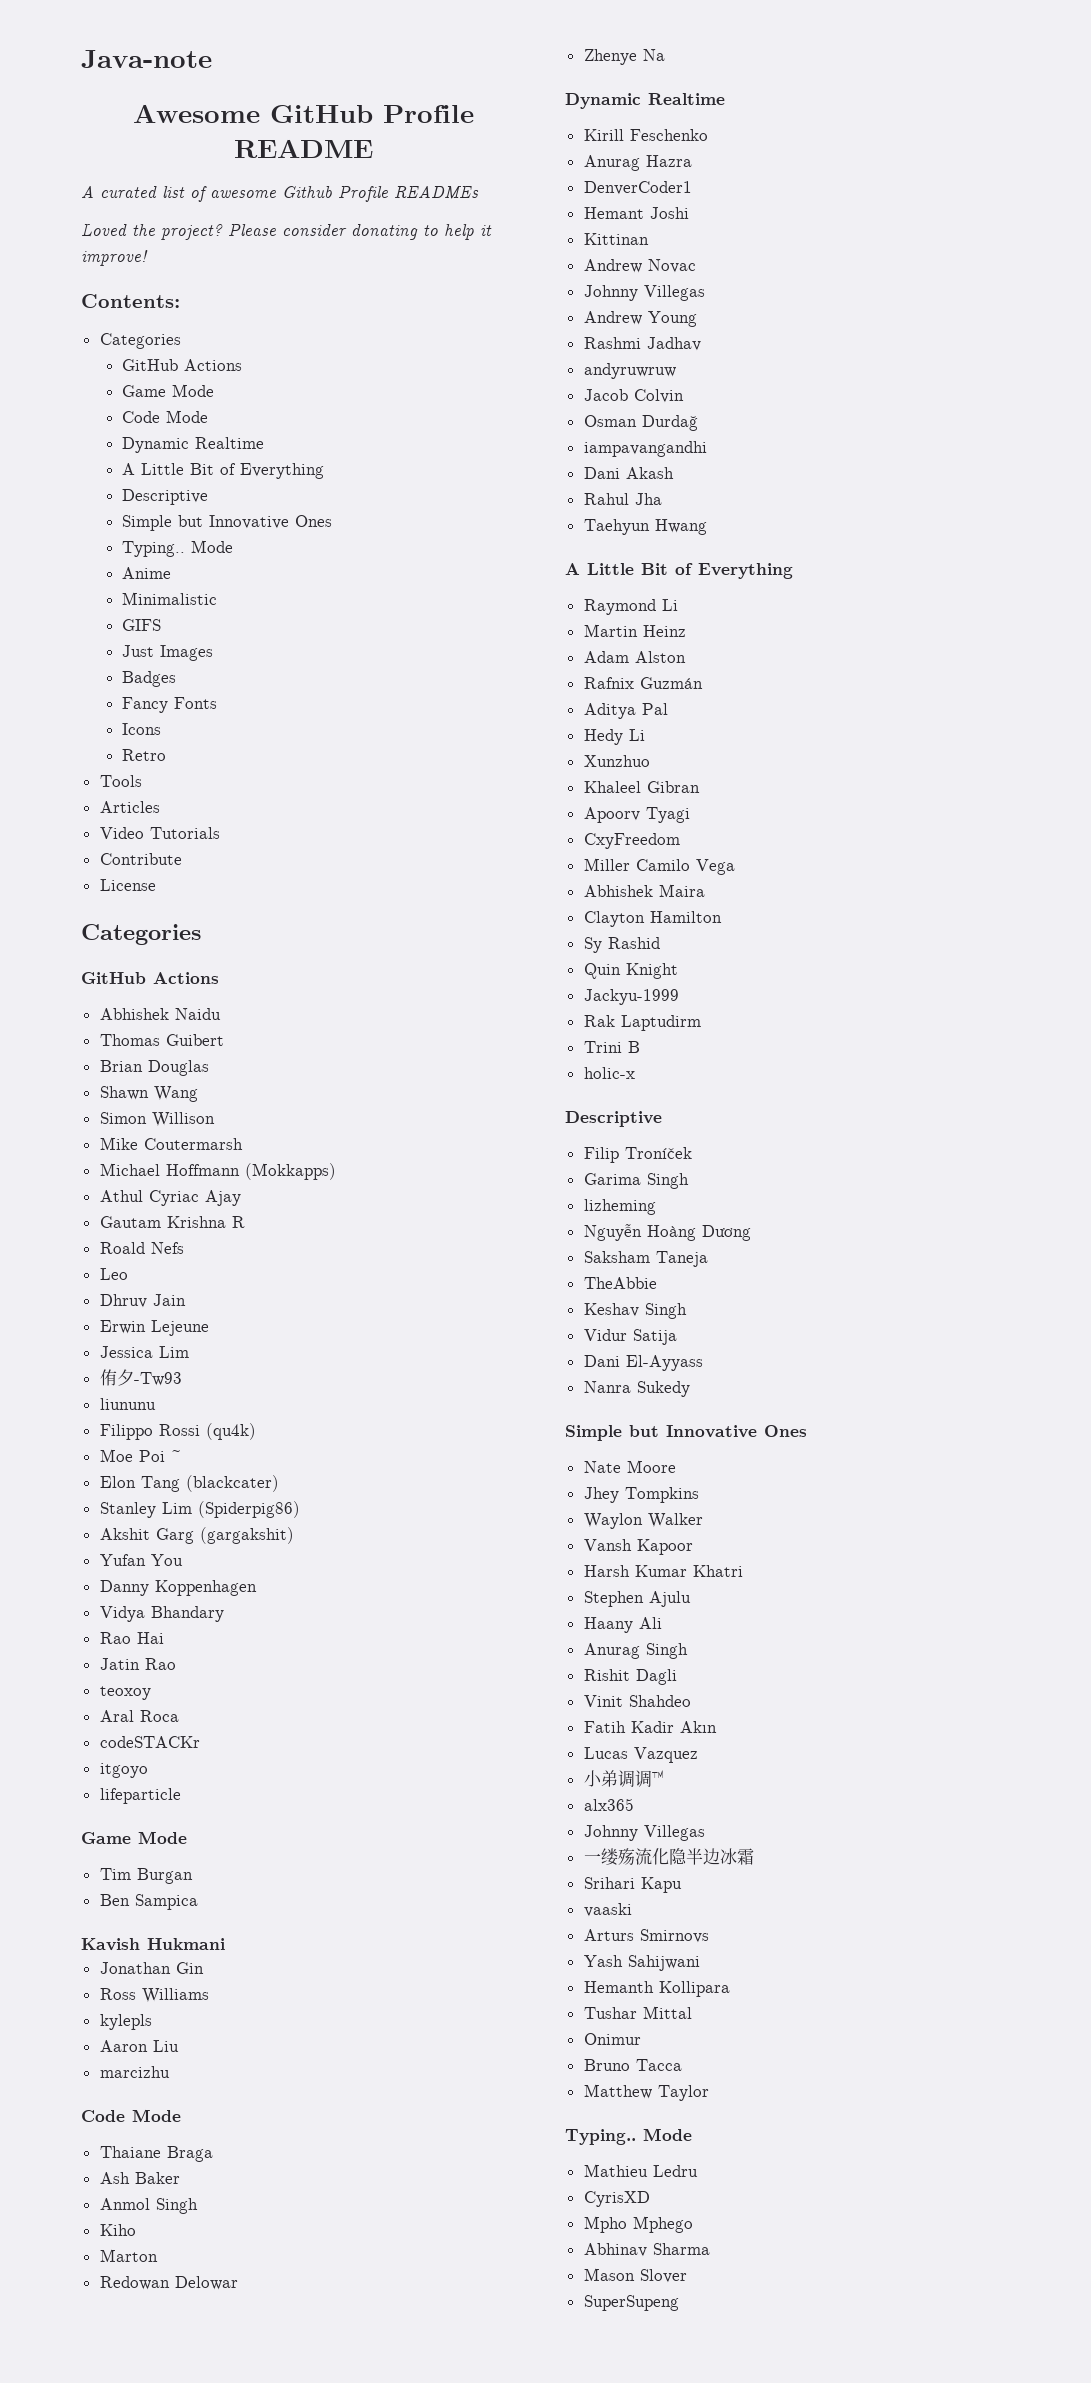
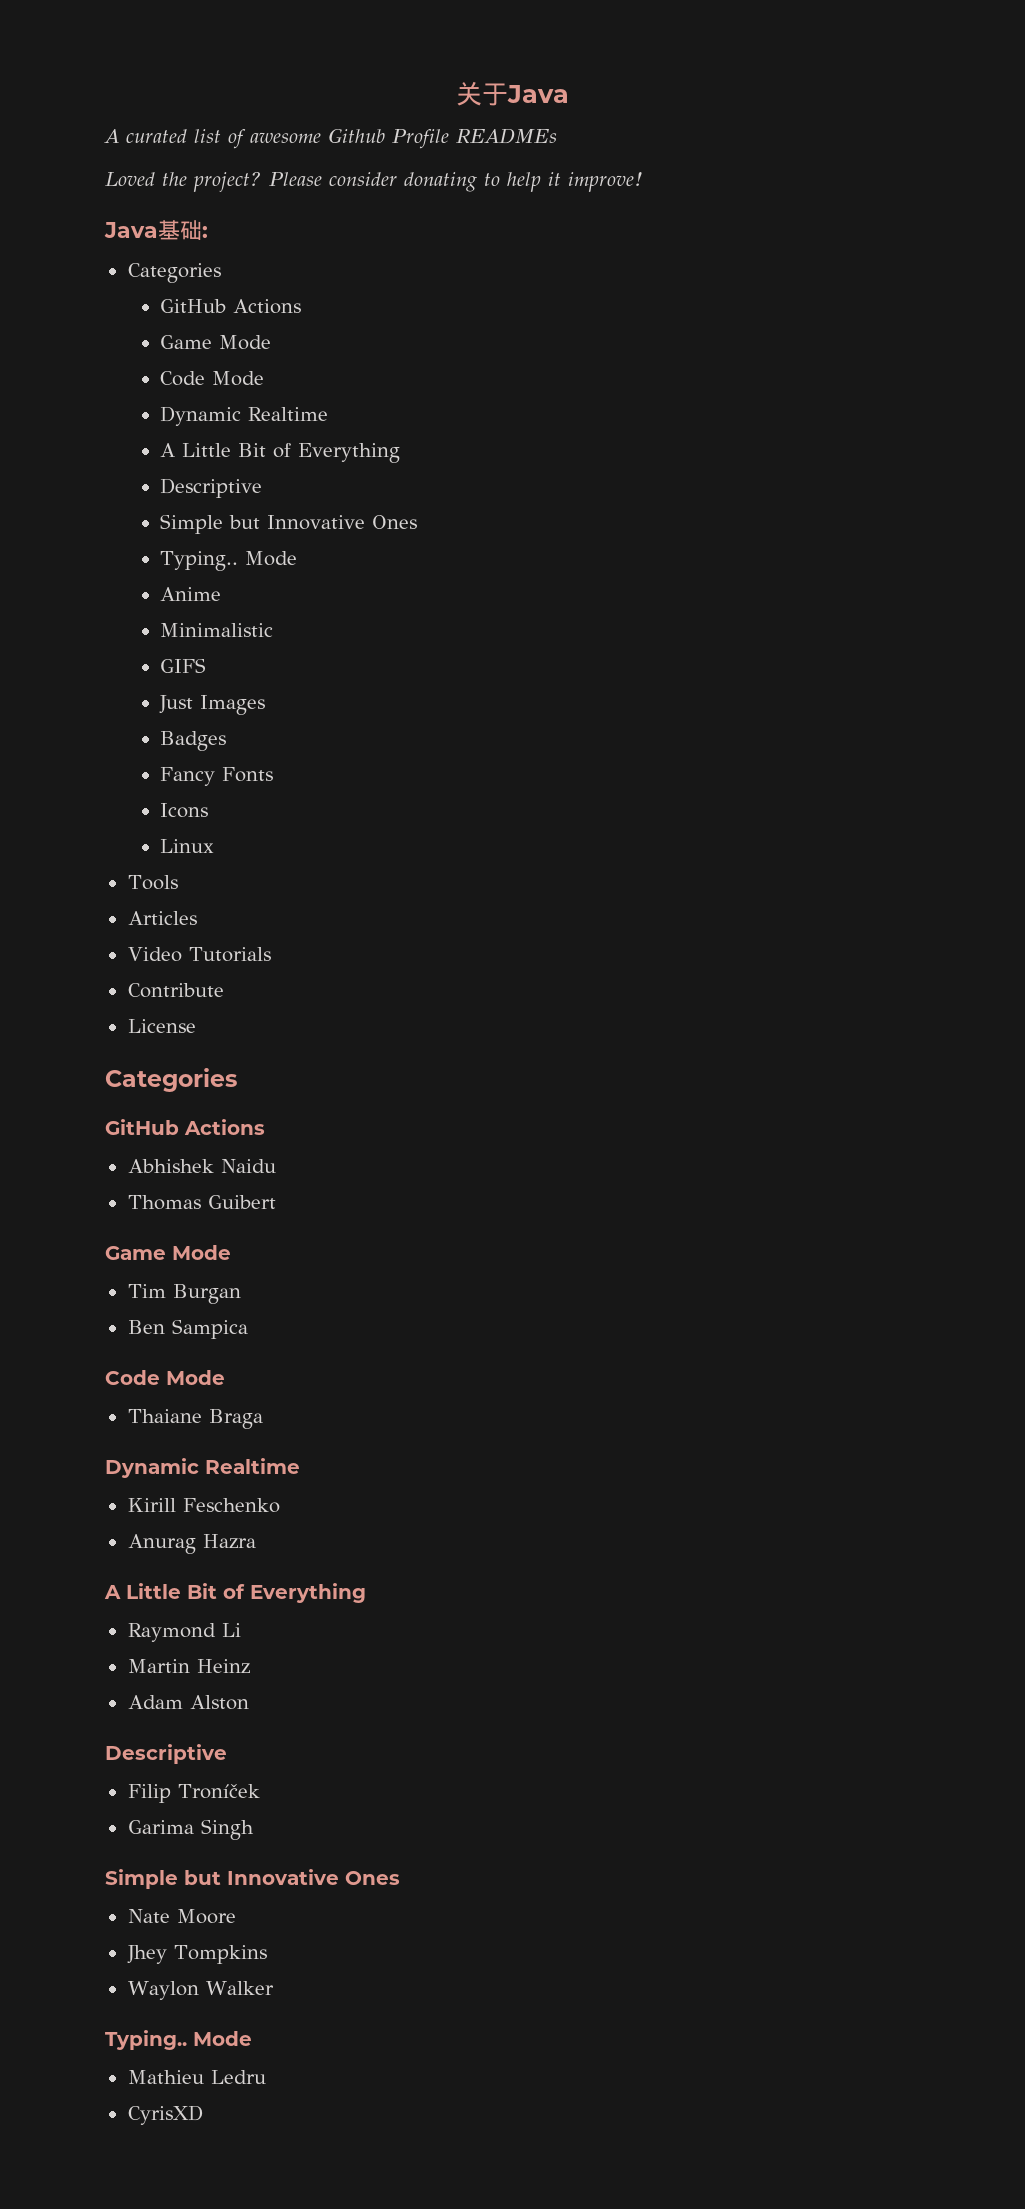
- Java-note
- Awesome GitHub Profile README
+ 关于Java
- Contents:
+ Java基础:
- Retro
+ Linux
- Brian Douglas
- Shawn Wang
- Simon Willison
- Mike Coutermarsh
- Michael Hoffmann (Mokkapps)
- Athul Cyriac Ajay
- Gautam Krishna R
- Roald Nefs
- Leo
- Dhruv Jain
- Erwin Lejeune
- Jessica Lim
- 侑夕-Tw93
- liununu
- Filippo Rossi (qu4k)
- Moe Poi ~
- Elon Tang (blackcater)
- Stanley Lim (Spiderpig86)
- Akshit Garg (gargakshit)
- Yufan You
- Danny Koppenhagen
- Vidya Bhandary
- Rao Hai
- Jatin Rao
- teoxoy
- Aral Roca
- codeSTACKr
- itgoyo
- lifeparticle
  Ben Sampica
- Kavish Hukmani
- Jonathan Gin
- Ross Williams
- kylepls
- Aaron Liu
- marcizhu
  Code Mode
  Thaiane Braga
- Ash Baker
- Anmol Singh
- Kiho
- Marton
- Redowan Delowar
- Zhenye Na
- DenverCoder1
- Hemant Joshi
- Kittinan
- Andrew Novac
- Johnny Villegas
- Andrew Young
- Rashmi Jadhav
- andyruwruw
- Jacob Colvin
- Osman Durdağ
- iampavangandhi
- Dani Akash
- Rahul Jha
- Taehyun Hwang
- Rafnix Guzmán
- Aditya Pal
- Hedy Li
- Xunzhuo
- Khaleel Gibran
- Apoorv Tyagi
- CxyFreedom
- Miller Camilo Vega
- Abhishek Maira
- Clayton Hamilton
- Sy Rashid
- Quin Knight
- Jackyu-1999
- Rak Laptudirm
- Trini B
- holic-x
- lizheming
- Nguyễn Hoàng Dương
- Saksham Taneja
- TheAbbie
- Keshav Singh
- Vidur Satija
- Dani El-Ayyass
- Nanra Sukedy
- Vansh Kapoor
- Harsh Kumar Khatri
- Stephen Ajulu
- Haany Ali
- Anurag Singh
- Rishit Dagli
- Vinit Shahdeo
- Fatih Kadir Akın
- Lucas Vazquez
- 小弟调调™
- alx365
- Johnny Villegas
- 一缕殇流化隐半边冰霜
- Srihari Kapu
- vaaski
- Arturs Smirnovs
- Yash Sahijwani
- Hemanth Kollipara
- Tushar Mittal
- Onimur
- Bruno Tacca
- Matthew Taylor
- Mpho Mphego
- Abhinav Sharma
- Mason Slover
- SuperSupeng

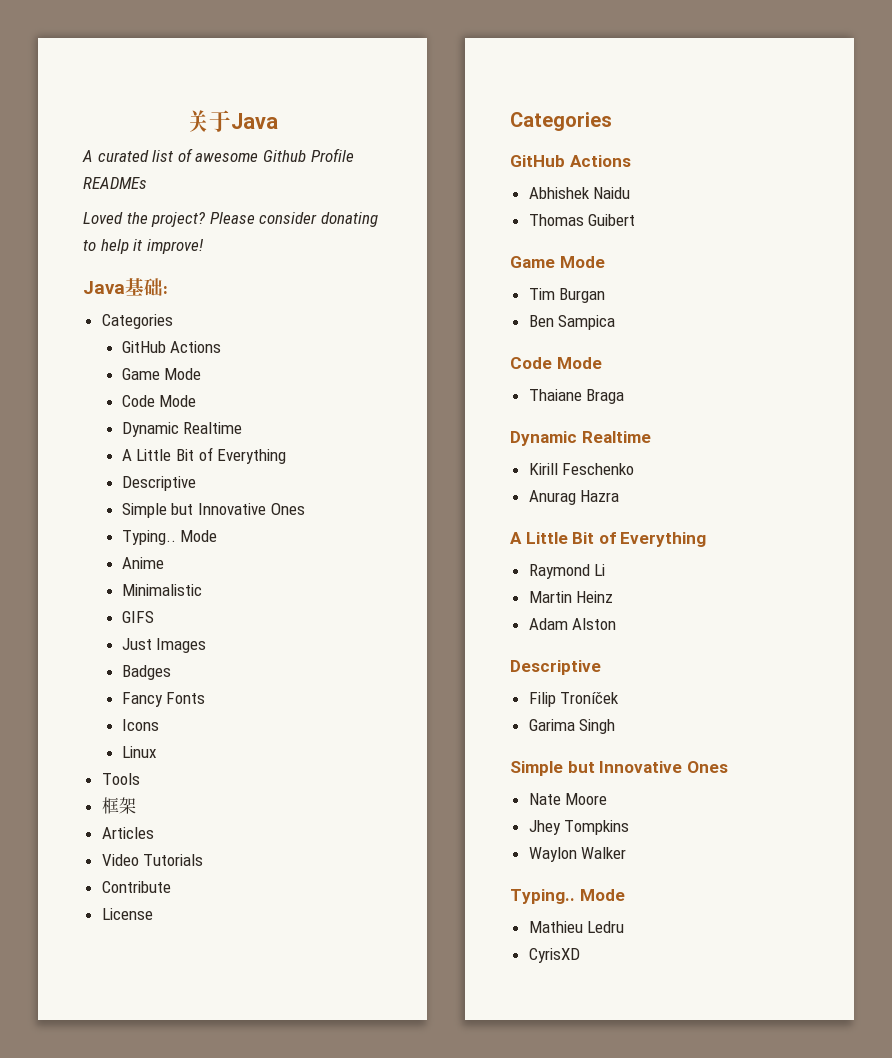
+ 框架

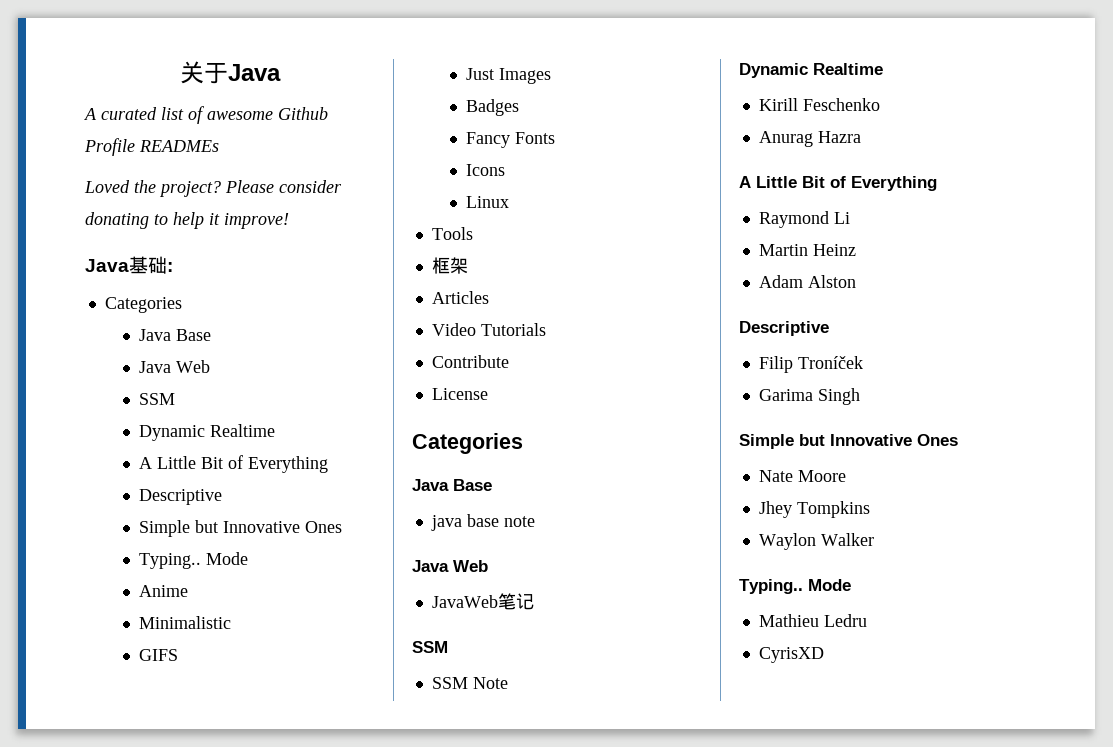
  Java基础:
  Categories
- GitHub Actions
- Game Mode
- Code Mode
+ Java Base
+ Java Web
+ SSM
  License
  Categories
- GitHub Actions
- Abhishek Naidu
- Thomas Guibert
- Game Mode
- Tim Burgan
- Ben Sampica
- Code Mode
- Thaiane Braga
+ Java Base
+ java base note
+ Java Web
+ JavaWeb笔记
+ SSM
+ SSM Note

